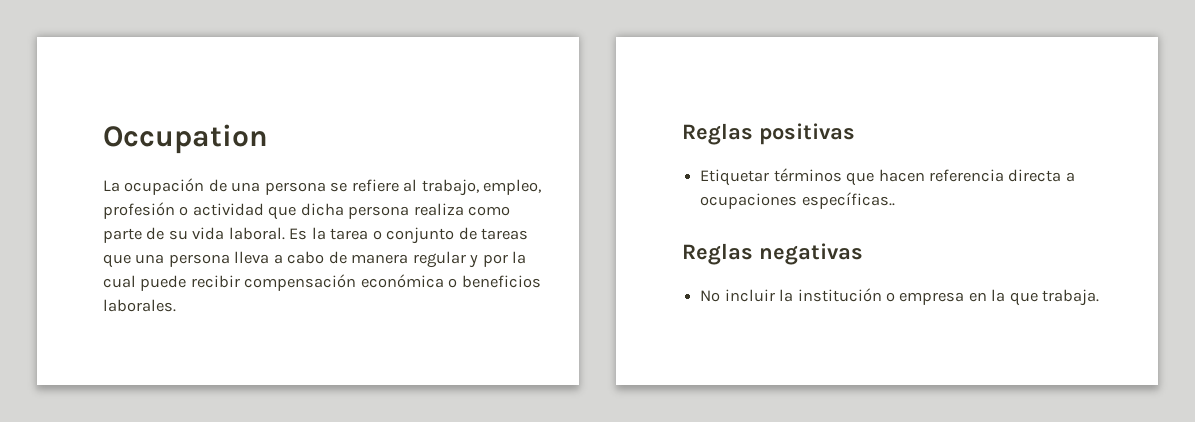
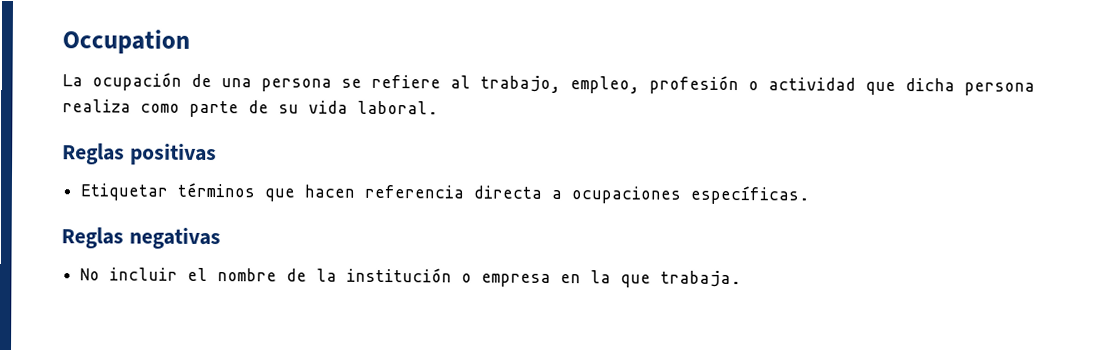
- Es la tarea o conjunto de tareas que una persona lleva a cabo de manera regular y por la cual puede recibir compensación económica o beneficios laborales.
- Etiquetar términos que hacen referencia directa a ocupaciones específicas..
+ Etiquetar términos que hacen referencia directa a ocupaciones específicas.
- No incluir la institución o empresa en la que trabaja.
+ No incluir el nombre de la institución o empresa en la que trabaja.

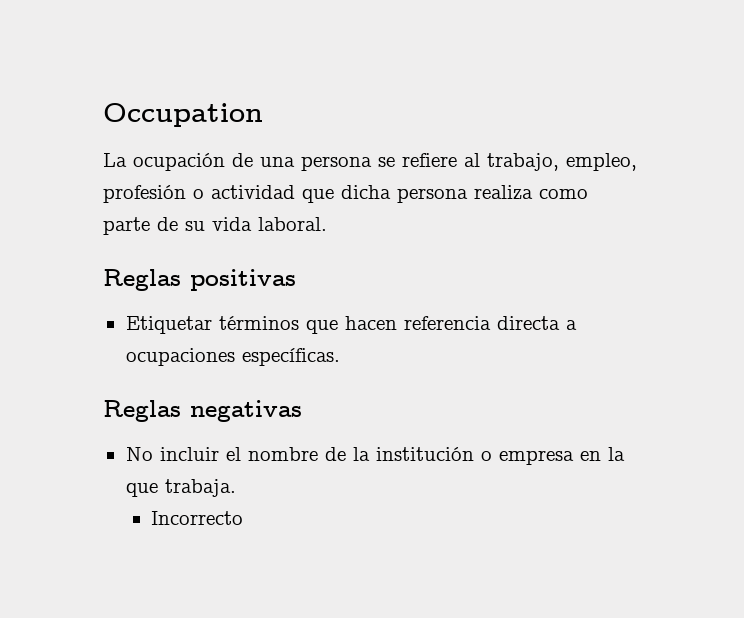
+ Incorrecto

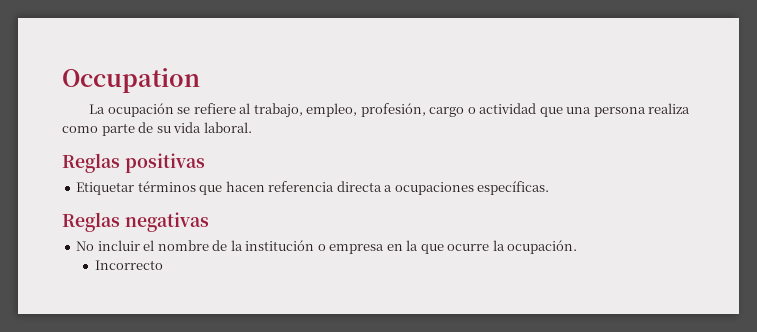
- La ocupación de una persona se refiere al trabajo, empleo, profesión o actividad que dicha persona realiza como parte de su vida laboral.
+ La ocupación se refiere al trabajo, empleo, profesión, cargo o actividad que una persona realiza como parte de su vida laboral.
- No incluir el nombre de la institución o empresa en la que trabaja.
+ No incluir el nombre de la institución o empresa en la que ocurre la ocupación.

